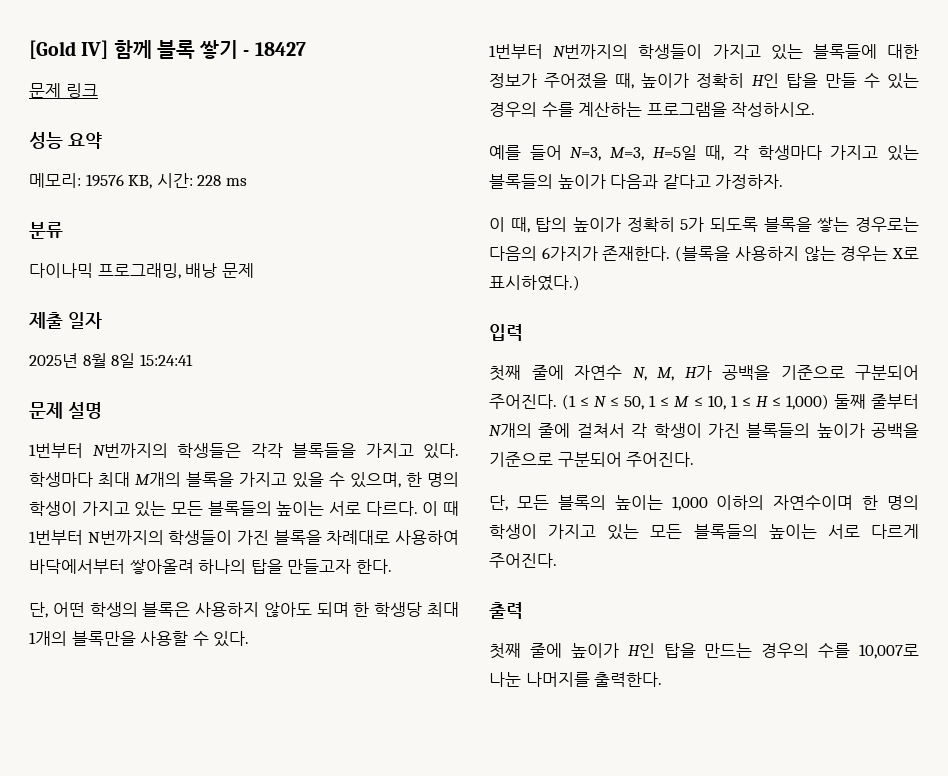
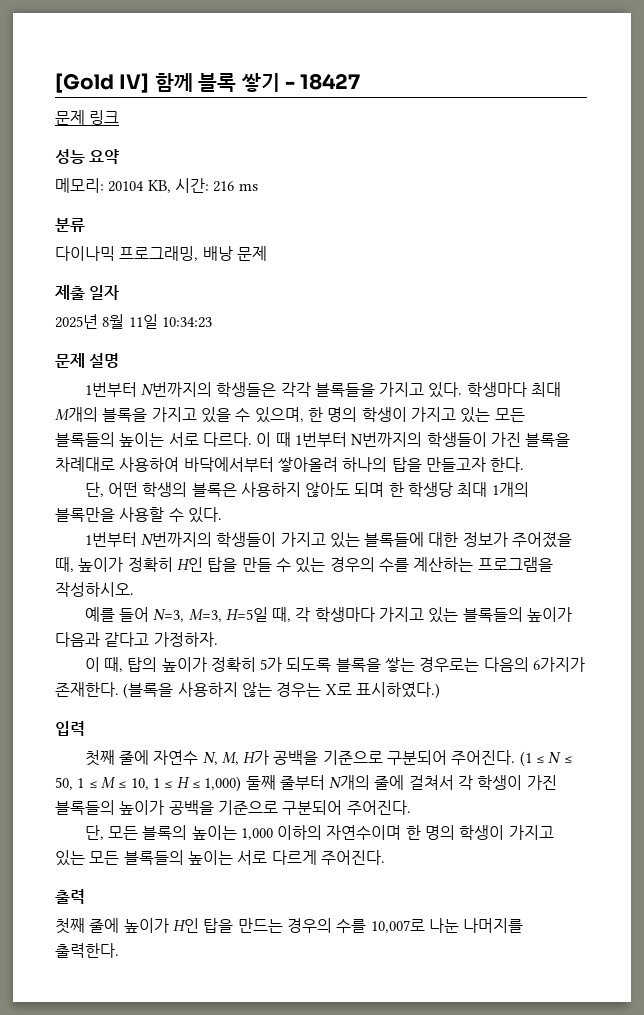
- 메모리: 19576 KB, 시간: 228 ms
+ 메모리: 20104 KB, 시간: 216 ms
- 2025년 8월 8일 15:24:41
+ 2025년 8월 11일 10:34:23

